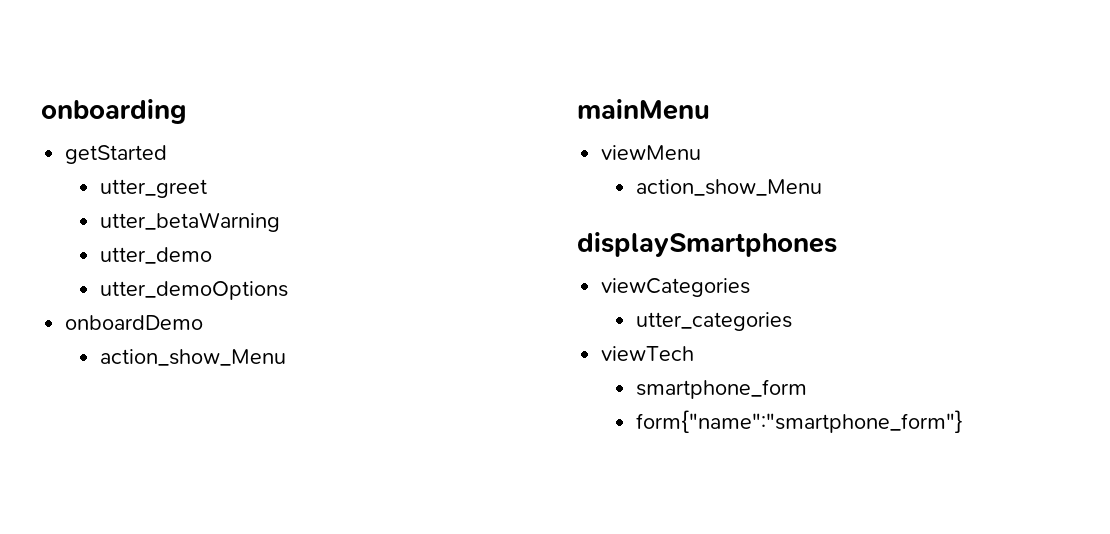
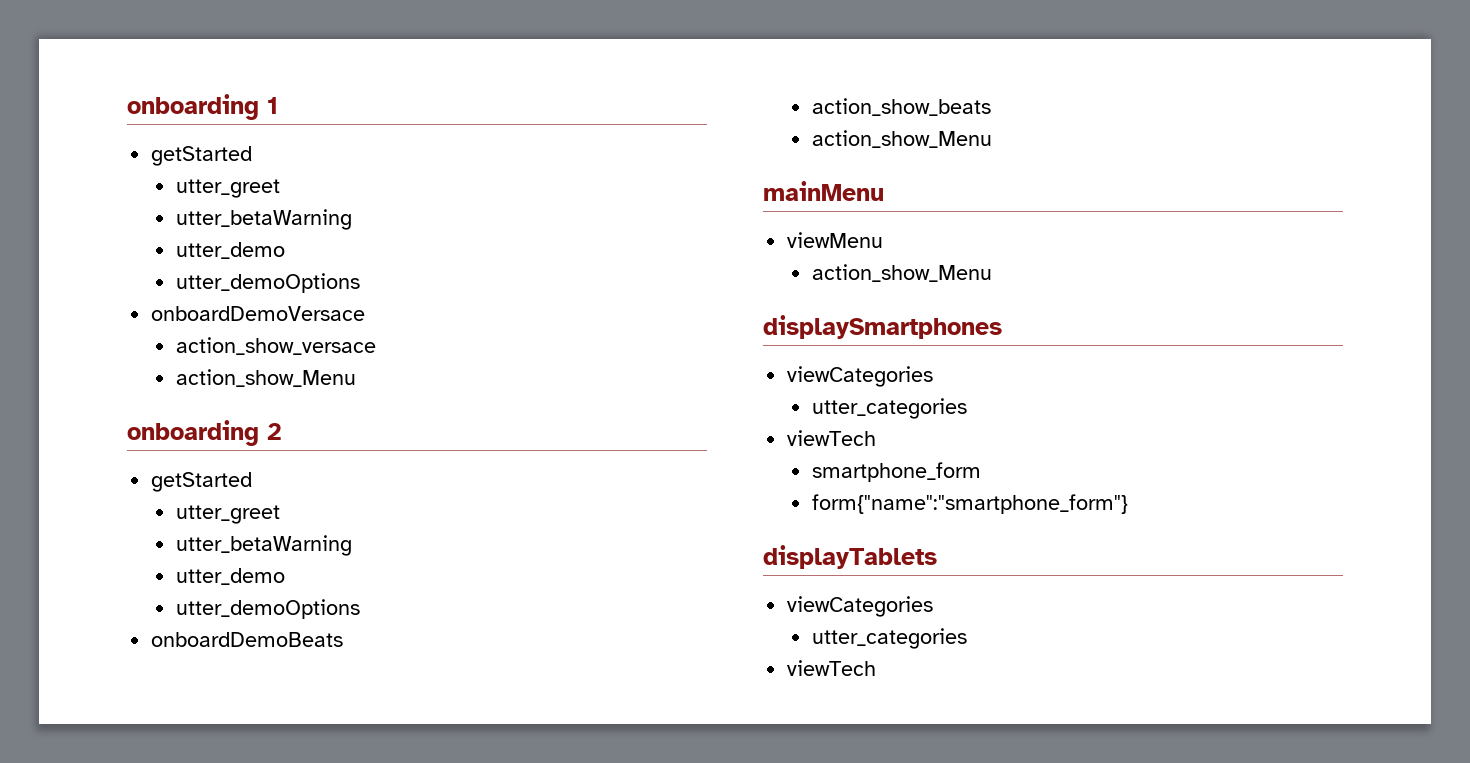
- onboarding
+ onboarding 1
  getStarted
  utter_greet
  utter_betaWarning
  utter_demo
  utter_demoOptions
- onboardDemo
+ onboardDemoVersace
+ action_show_versace
+ action_show_Menu
+ onboarding 2
+ getStarted
+ utter_greet
+ utter_betaWarning
+ utter_demo
+ utter_demoOptions
+ onboardDemoBeats
+ action_show_beats
+ displayTablets
+ viewCategories
+ utter_categories
+ viewTech

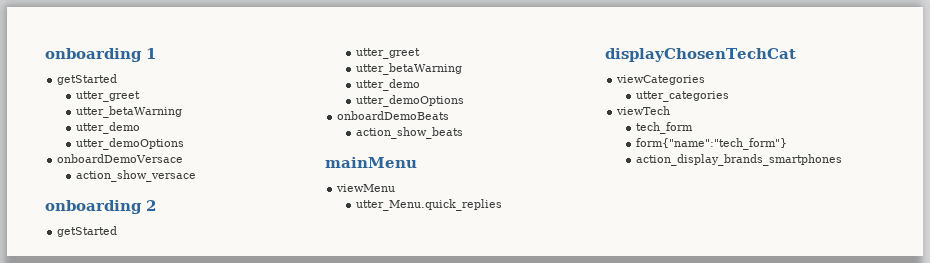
  action_show_versace
- action_show_Menu
  action_show_beats
- action_show_Menu
  viewMenu
- action_show_Menu
- displaySmartphones
+ utter_Menu.quick_replies
+ displayChosenTechCat
- smartphone_form
- form{"name":"smartphone_form"}
- displayTablets
- viewCategories
- utter_categories
- viewTech
+ tech_form
+ form{"name":"tech_form"}
+ action_display_brands_smartphones

